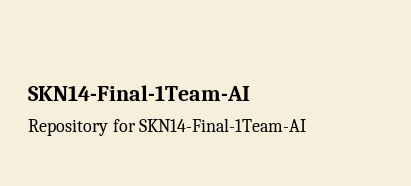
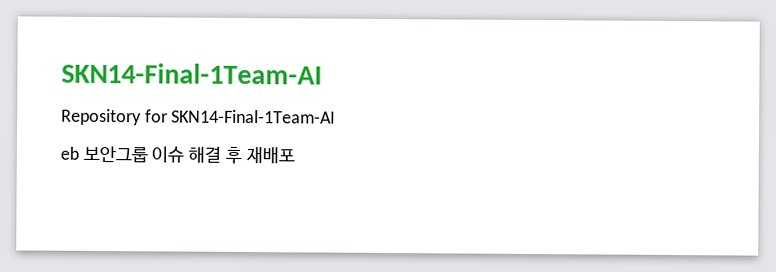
+ eb 보안그룹 이슈 해결 후 재배포

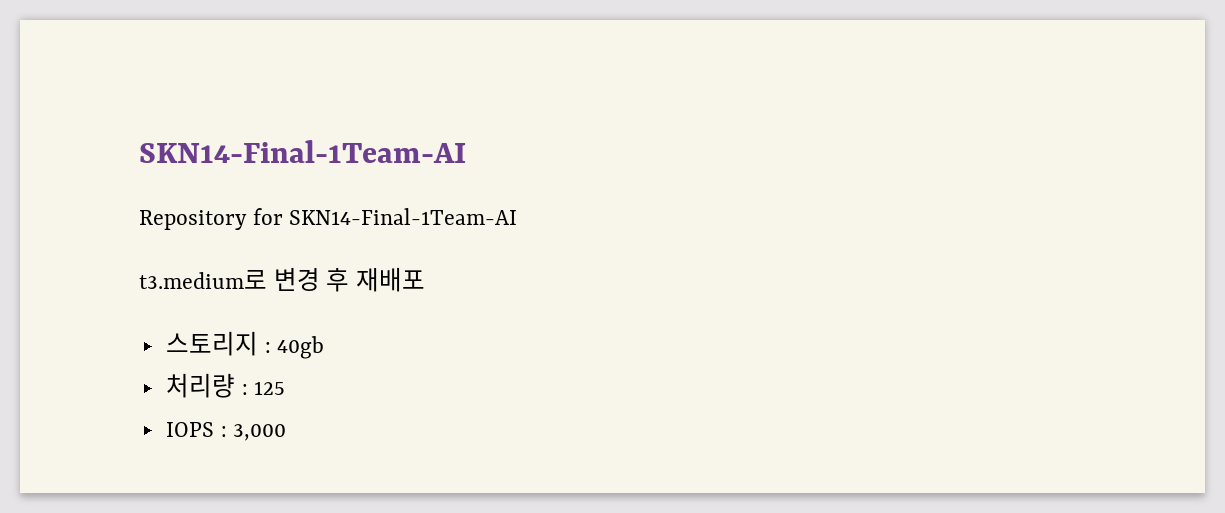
- eb 보안그룹 이슈 해결 후 재배포
+ t3.medium로 변경 후 재배포
+ 스토리지 : 40gb
+ 처리량 : 125
+ IOPS : 3,000

